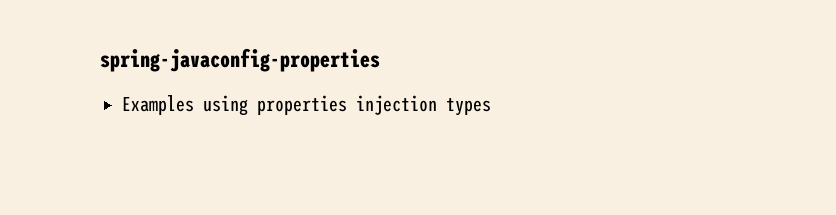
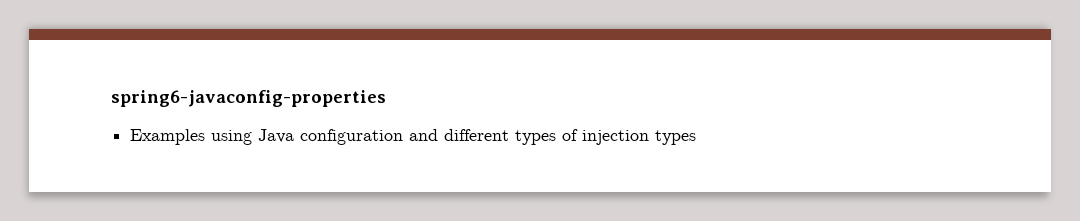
- spring-javaconfig-properties
+ spring6-javaconfig-properties
- Examples using properties injection types
+ Examples using Java configuration and different types of injection types

